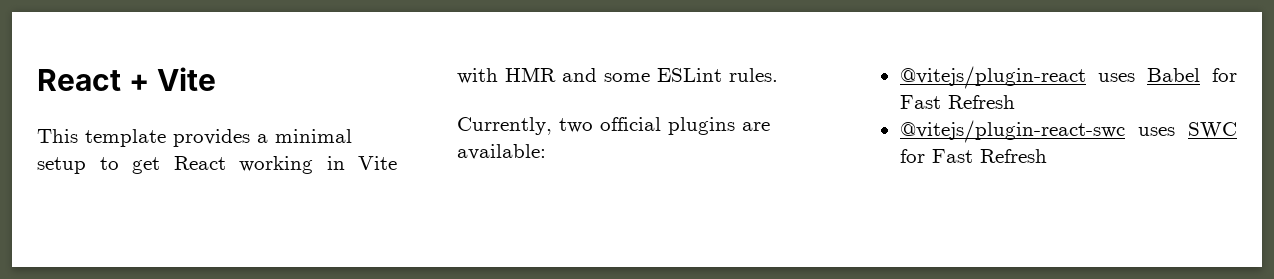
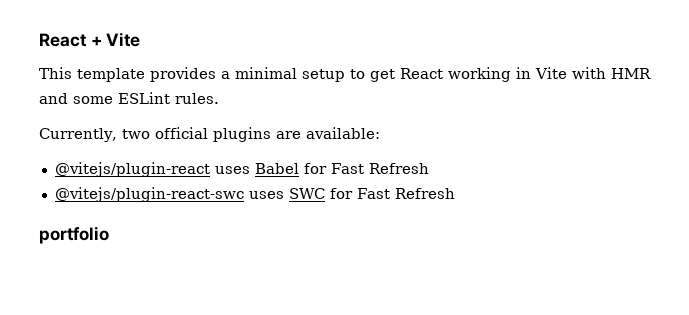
+ portfolio

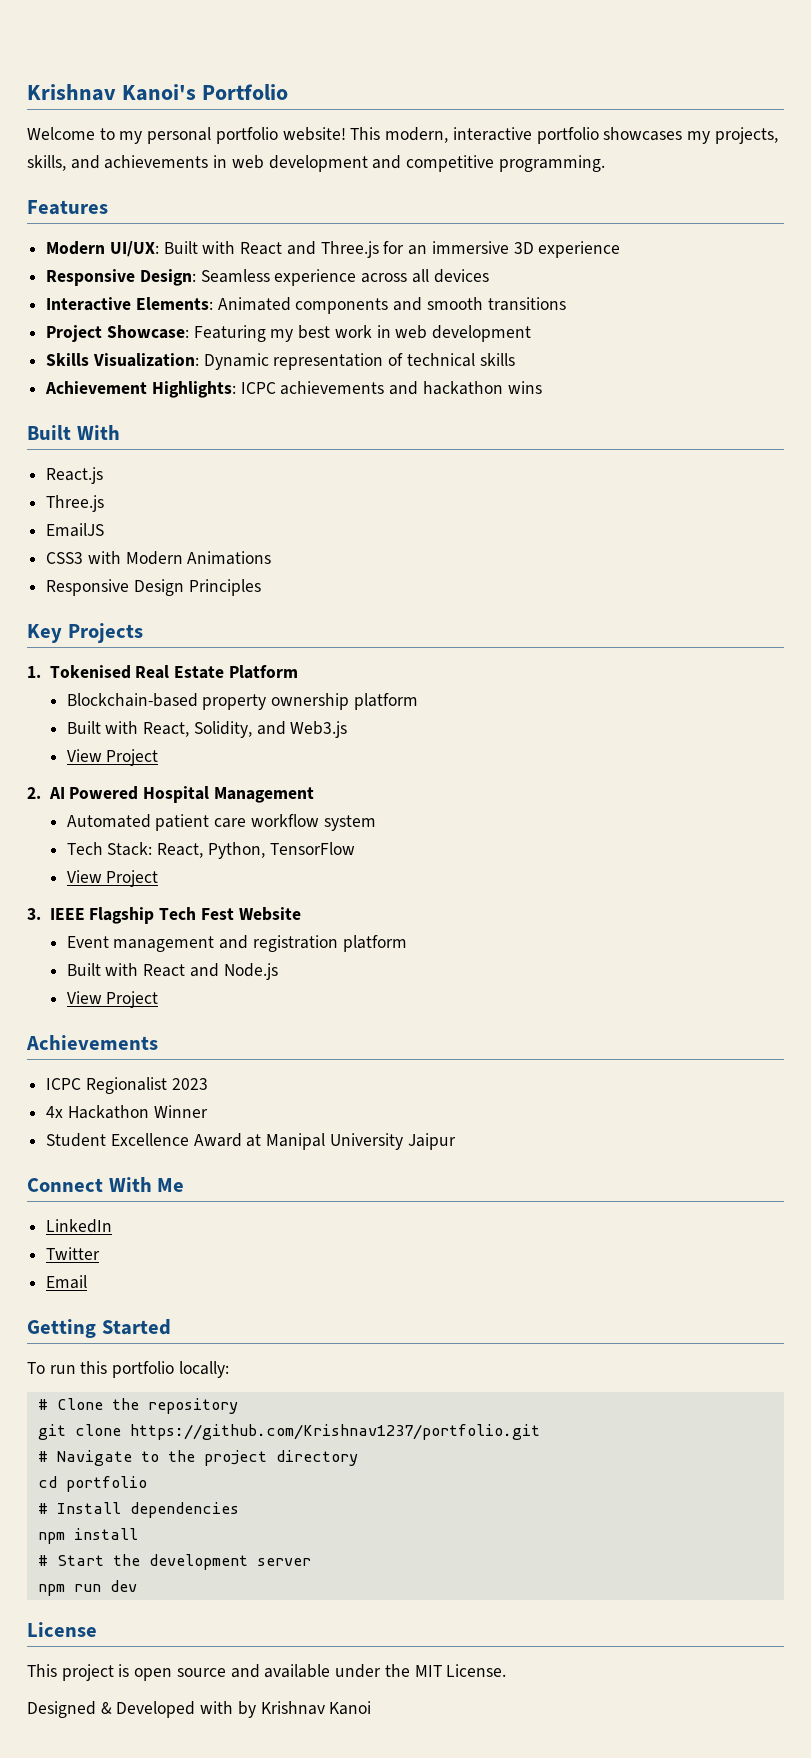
- React + Vite
- This template provides a minimal setup to get React working in Vite with HMR and some ESLint rules.
- Currently, two official plugins are available:
- @vitejs/plugin-react uses Babel for Fast Refresh
- @vitejs/plugin-react-swc uses SWC for Fast Refresh
- portfolio
+ Krishnav Kanoi's Portfolio
+ Welcome to my personal portfolio website! This modern, interactive portfolio showcases my projects, skills, and achievements in web development and competitive programming.
+ Features
+ Modern UI/UX: Built with React and Three.js for an immersive 3D experience
+ Responsive Design: Seamless experience across all devices
+ Interactive Elements: Animated components and smooth transitions
+ Project Showcase: Featuring my best work in web development
+ Skills Visualization: Dynamic representation of technical skills
+ Achievement Highlights: ICPC achievements and hackathon wins
+ Built With
+ React.js
+ Three.js
+ EmailJS
+ CSS3 with Modern Animations
+ Responsive Design Principles
+ Key Projects
+ 1. Tokenised Real Estate Platform
+ Blockchain-based property ownership platform
+ Built with React, Solidity, and Web3.js
+ View Project
+ 2. AI Powered Hospital Management
+ Automated patient care workflow system
+ Tech Stack: React, Python, TensorFlow
+ View Project
+ 3. IEEE Flagship Tech Fest Website
+ Event management and registration platform
+ Built with React and Node.js
+ View Project
+ Achievements
+ ICPC Regionalist 2023
+ 4x Hackathon Winner
+ Student Excellence Award at Manipal University Jaipur
+ Connect With Me
+ LinkedIn
+ Twitter
+ Email
+ Getting Started
+ To run this portfolio locally:
+ # Clone the repository
+ git clone https://github.com/Krishnav1237/portfolio.git
+ # Navigate to the project directory
+ cd portfolio
+ # Install dependencies
+ npm install
+ # Start the development server
+ npm run dev
+ License
+ This project is open source and available under the MIT License.
+ Designed & Developed with by Krishnav Kanoi

